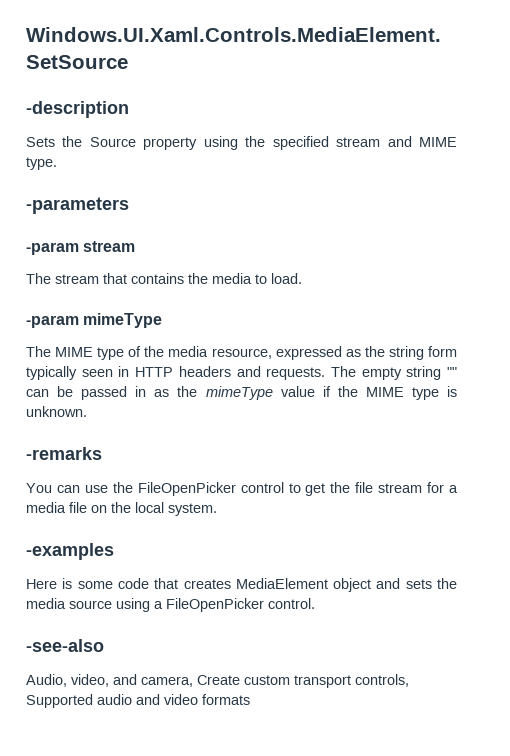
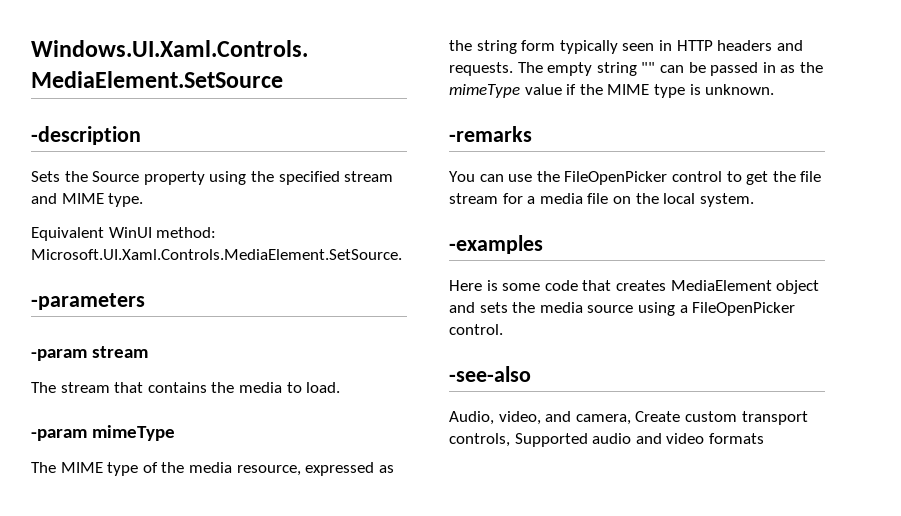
+ Equivalent WinUI method: Microsoft.UI.Xaml.Controls.MediaElement.SetSource.

